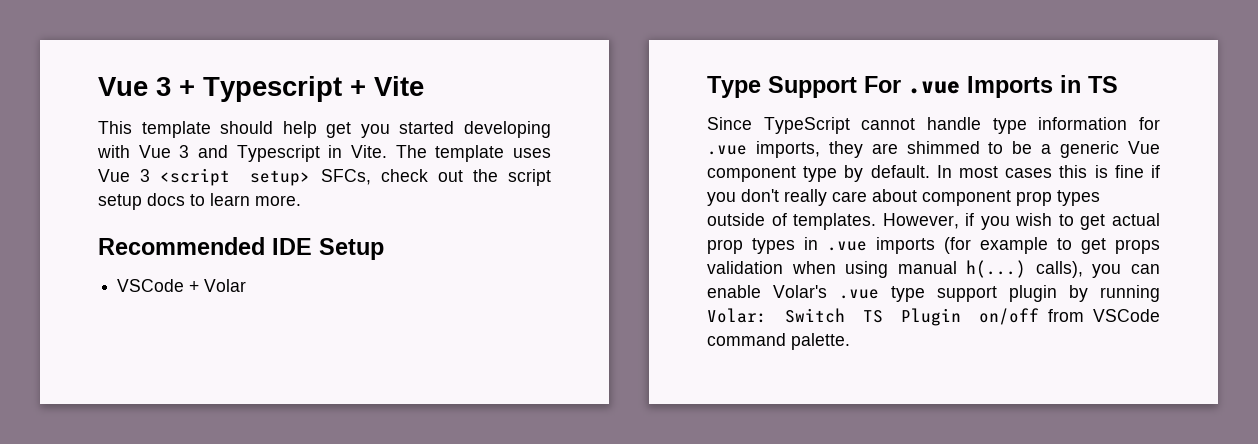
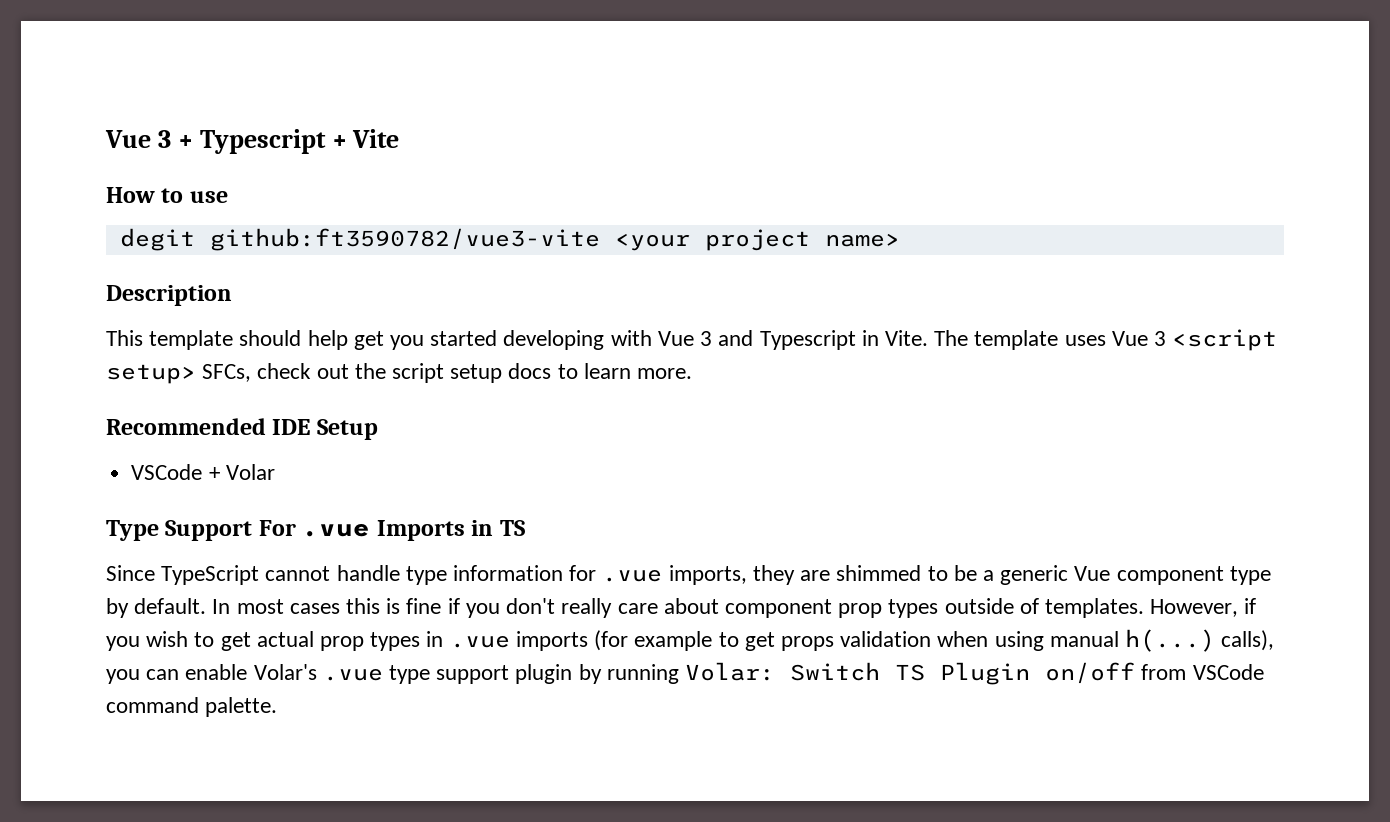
+ How to use
+ degit github:ft3590782/vue3-vite <your project name>
+ Description

